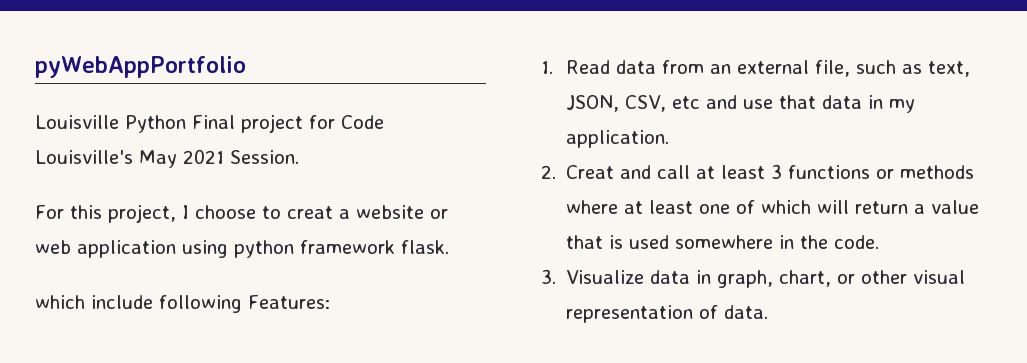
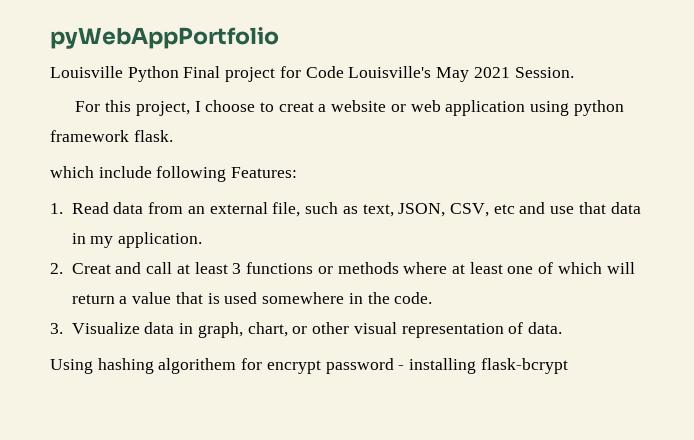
+ Using hashing algorithem for encrypt password - installing flask-bcrypt

